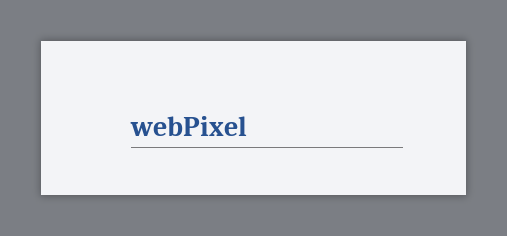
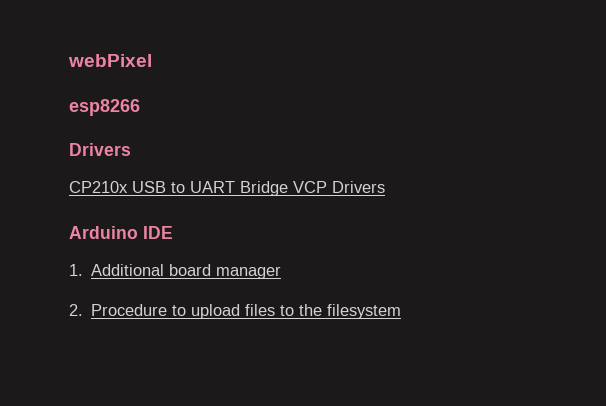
+ esp8266
+ Drivers
+ CP210x USB to UART Bridge VCP Drivers
+ Arduino IDE
+ 1. Additional board manager
+ 2. Procedure to upload files to the filesystem

